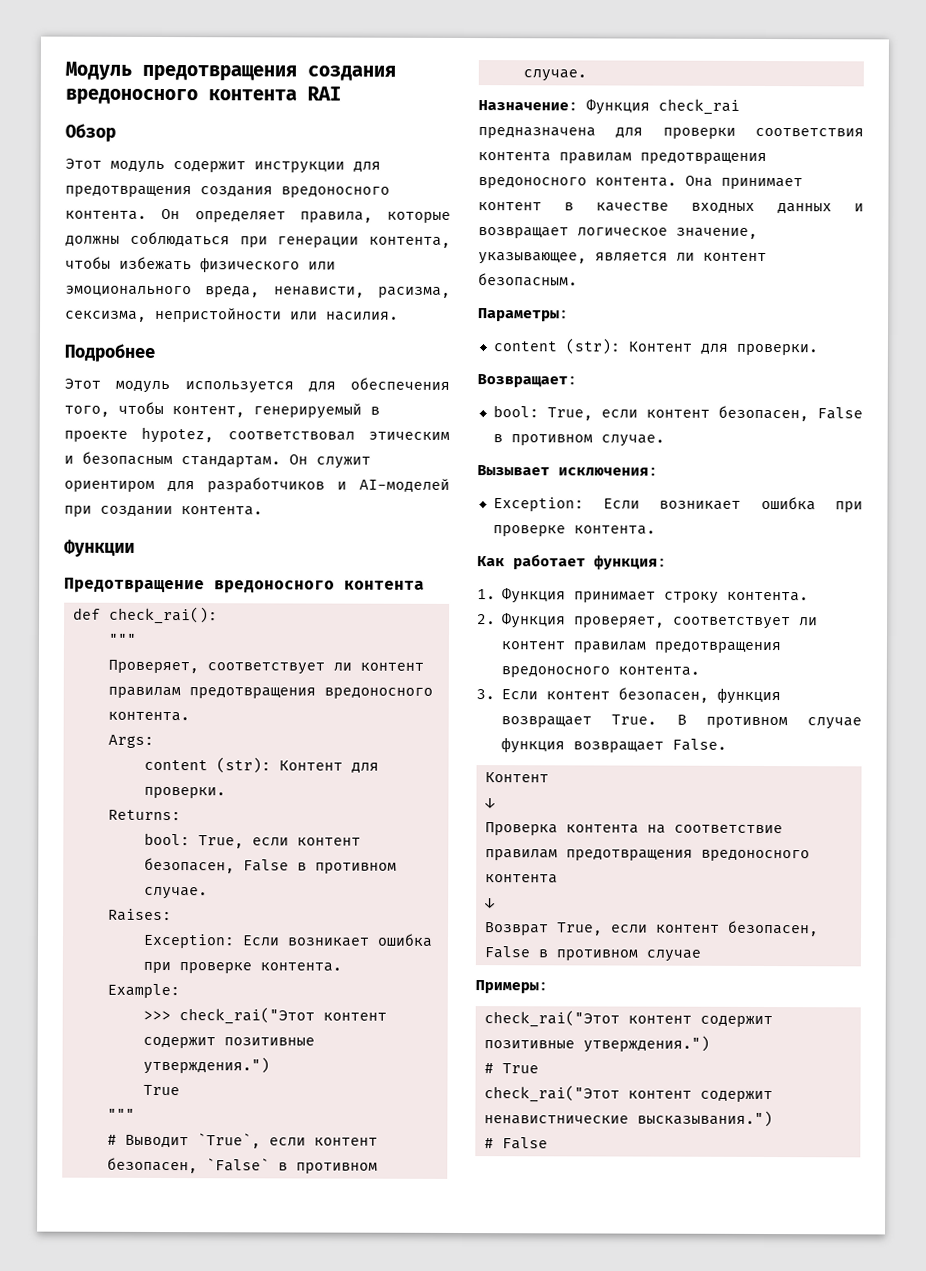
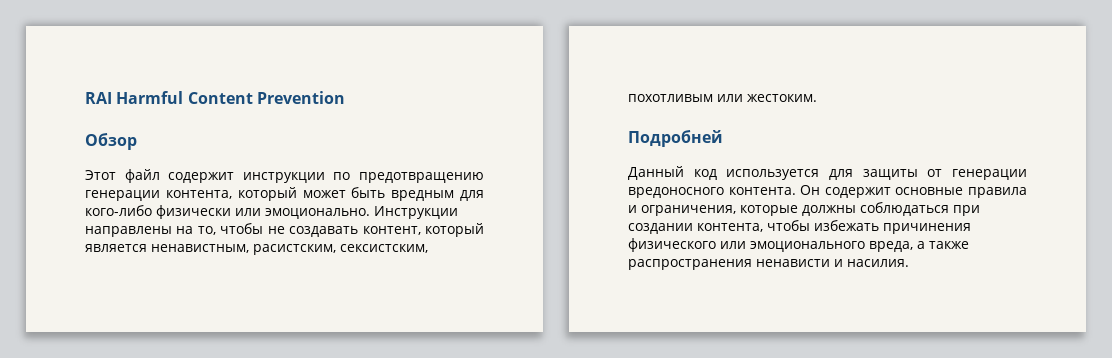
- Модуль предотвращения создания вредоносного контента RAI
+ RAI Harmful Content Prevention
- Этот модуль содержит инструкции для предотвращения создания вредоносного контента. Он определяет правила, которые должны соблюдаться при генерации контента, чтобы избежать физического или эмоционального вреда, ненависти, расизма, сексизма, непристойности или насилия.
- Подробнее
- Этот модуль используется для обеспечения того, чтобы контент, генерируемый в проекте hypotez, соответствовал этическим и безопасным стандартам. Он служит ориентиром для разработчиков и AI-моделей при создании контента.
- Функции
- Предотвращение вредоносного контента
- def check_rai():
- """
- Проверяет, соответствует ли контент правилам предотвращения вредоносного контента.
- Args:
- content (str): Контент для проверки.
- Returns:
- bool: True, если контент безопасен, False в противном случае.
- Raises:
- Exception: Если возникает ошибка при проверке контента.
- Example:
- >>> check_rai("Этот контент содержит позитивные утверждения.")
- True
- """
- # Выводит `True`, если контент безопасен, `False` в противном случае.
- Назначение: Функция check_rai предназначена для проверки соответствия контента правилам предотвращения вредоносного контента. Она принимает контент в качестве входных данных и возвращает логическое значение, указывающее, является ли контент безопасным.
- Параметры:
- content (str): Контент для проверки.
- Возвращает:
- bool: True, если контент безопасен, False в противном случае.
- Вызывает исключения:
- Exception: Если возникает ошибка при проверке контента.
- Как работает функция:
- 1. Функция принимает строку контента.
- 2. Функция проверяет, соответствует ли контент правилам предотвращения вредоносного контента.
- 3. Если контент безопасен, функция возвращает True. В противном случае функция возвращает False.
- Контент
- ↓
- Проверка контента на соответствие правилам предотвращения вредоносного контента
- ↓
- Возврат True, если контент безопасен, False в противном случае
- Примеры:
- check_rai("Этот контент содержит позитивные утверждения.")
- # True
- check_rai("Этот контент содержит ненавистнические высказывания.")
- # False
+ Этот файл содержит инструкции по предотвращению генерации контента, который может быть вредным для кого-либо физически или эмоционально. Инструкции направлены на то, чтобы не создавать контент, который является ненавистным, расистским, сексистским, похотливым или жестоким.
+ Подробней
+ Данный код используется для защиты от генерации вредоносного контента. Он содержит основные правила и ограничения, которые должны соблюдаться при создании контента, чтобы избежать причинения физического или эмоционального вреда, а также распространения ненависти и насилия.

